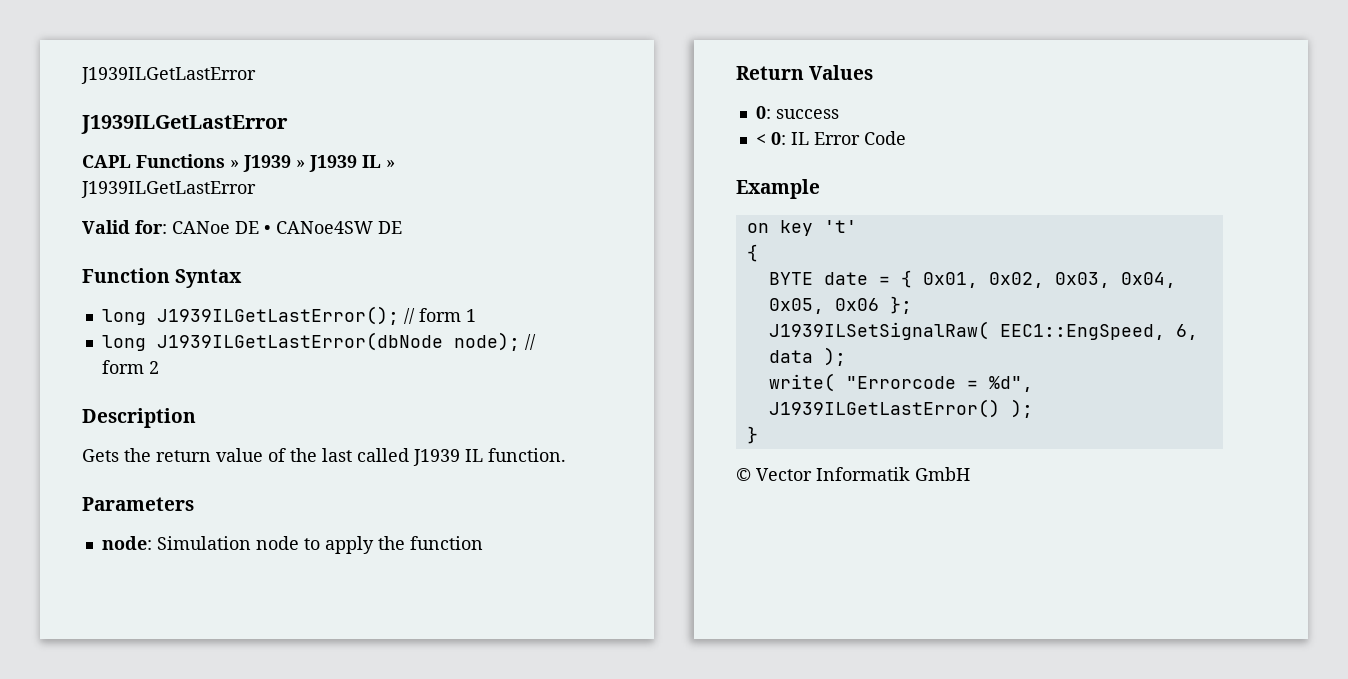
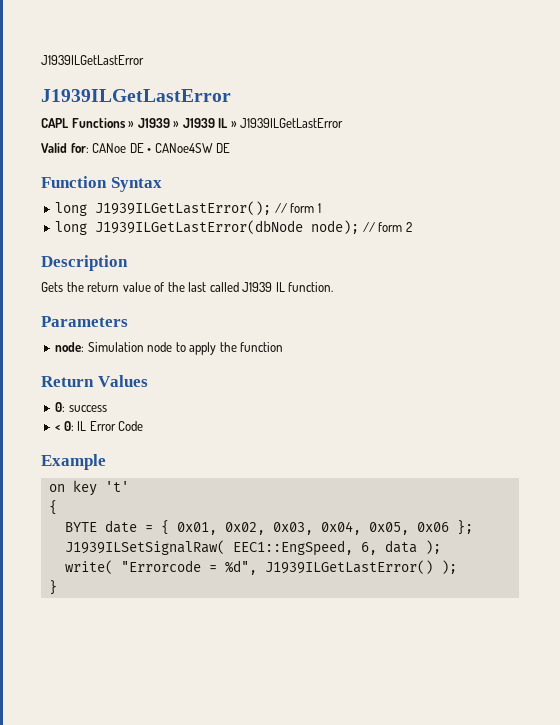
- © Vector Informatik GmbH

